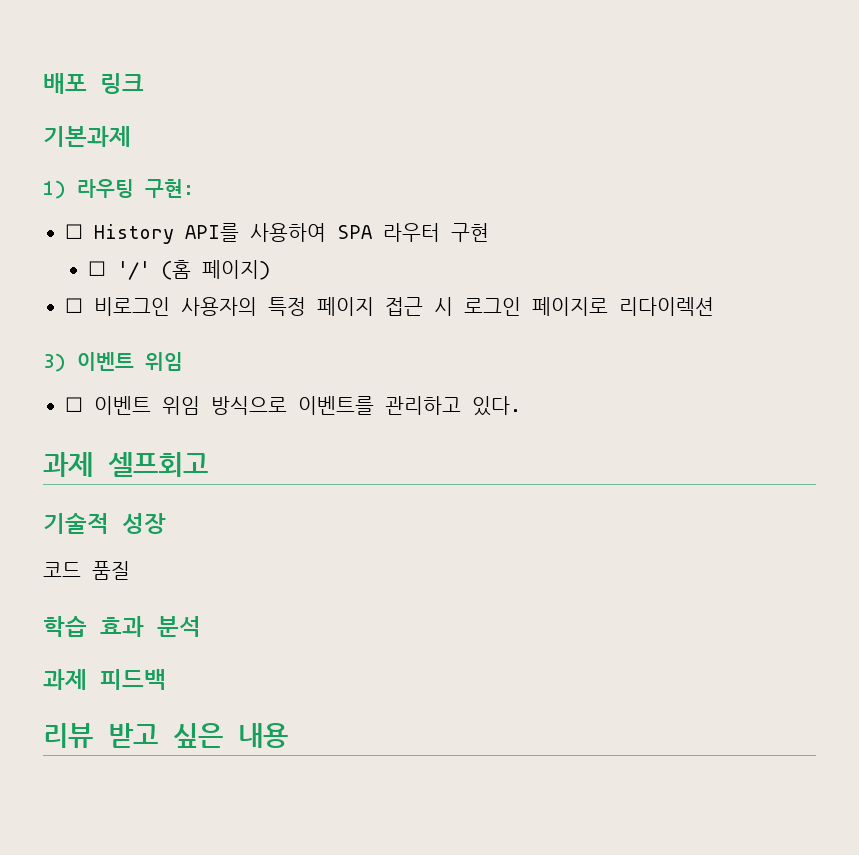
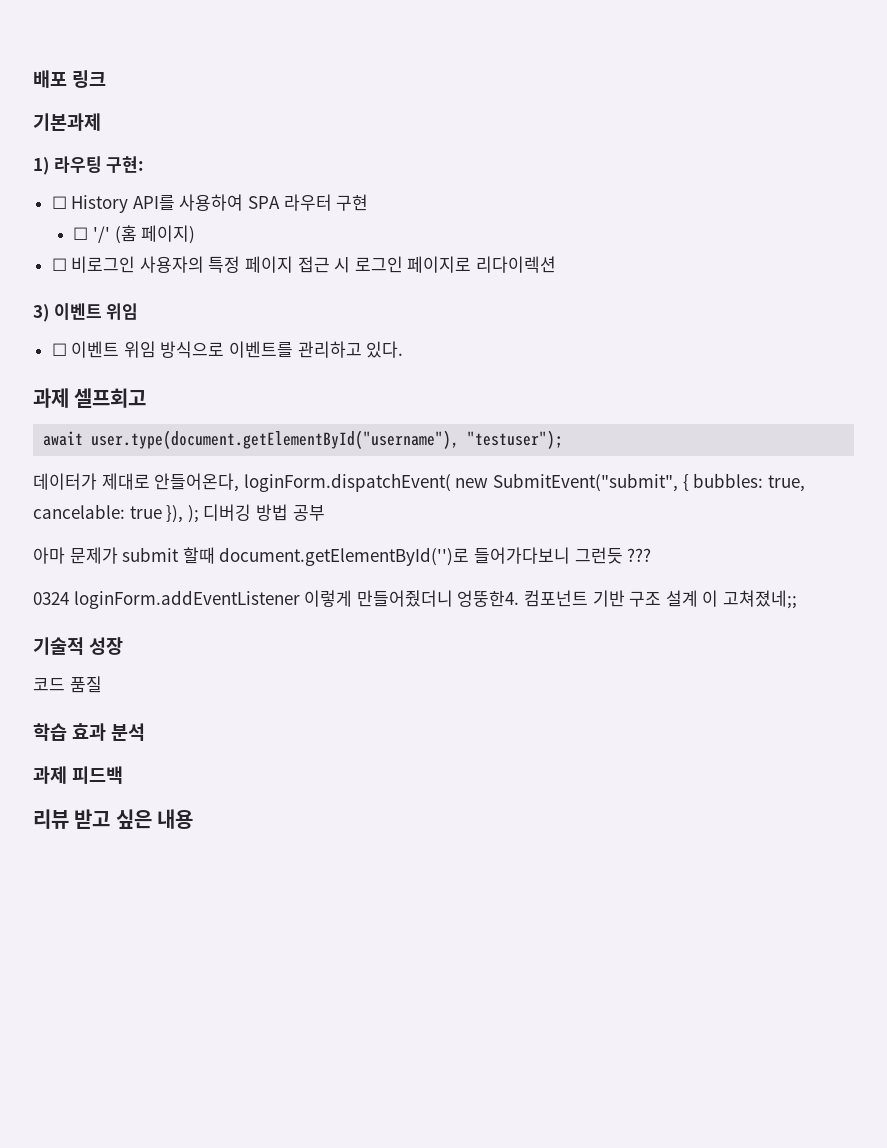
+ await user.type(document.getElementById("username"), "testuser");
+ 데이터가 제대로 안들어온다, loginForm.dispatchEvent( new SubmitEvent("submit", { bubbles: true, cancelable: true }), ); 디버깅 방법 공부
+ 아마 문제가 submit 할때 document.getElementById('')로 들어가다보니 그런듯 ???
+ 0324 loginForm.addEventListener 이렇게 만들어줬더니 엉뚱한4. 컴포넌트 기반 구조 설계 이 고쳐졌네;;

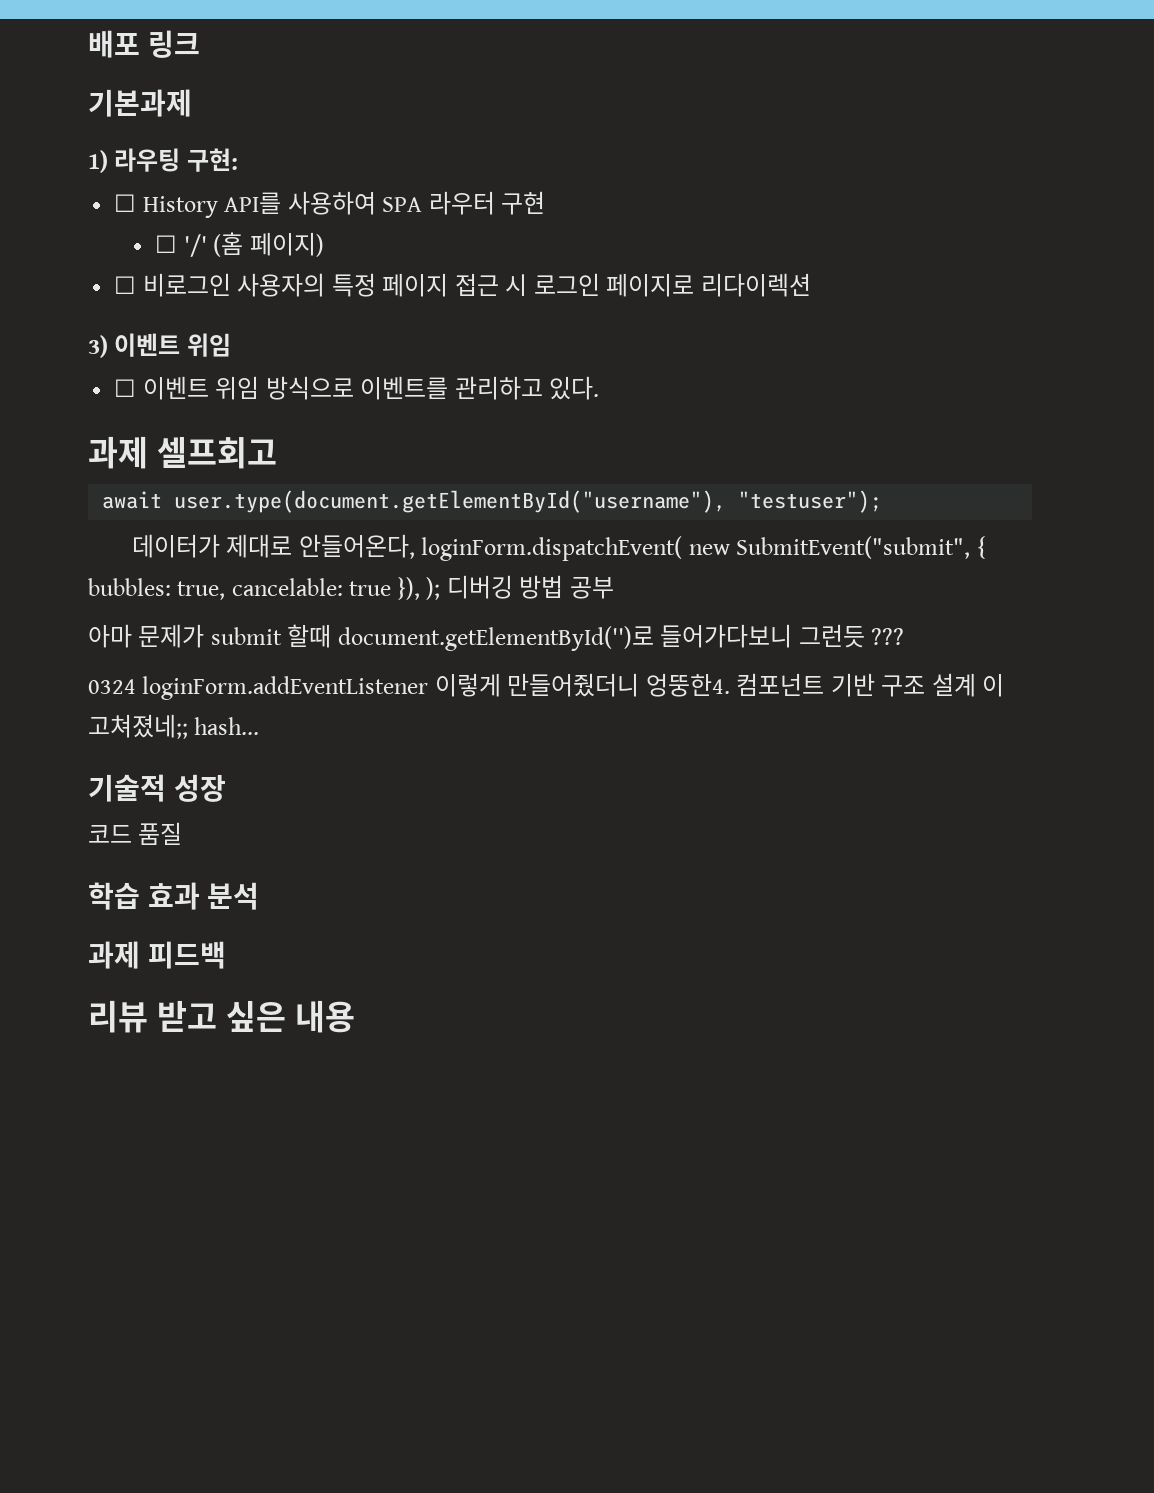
- 컴포넌트 기반 구조 설계 이 고쳐졌네;;
+ 컴포넌트 기반 구조 설계 이 고쳐졌네;; hash...

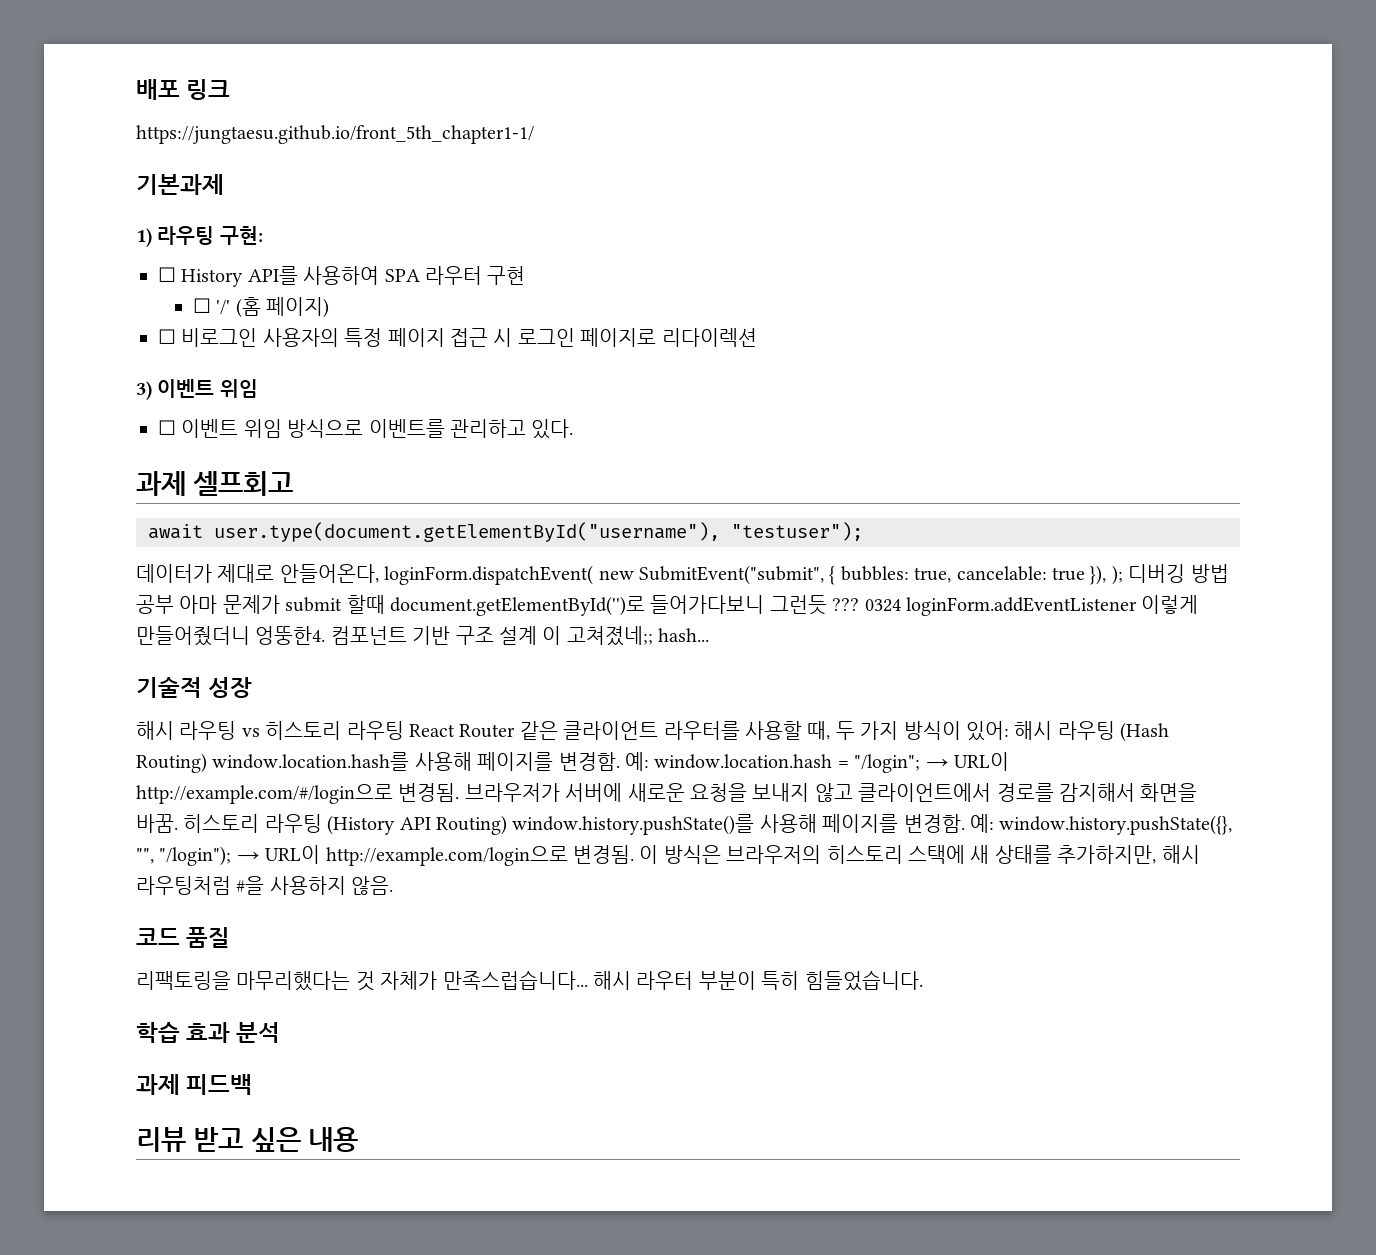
+ https://jungtaesu.github.io/front_5th_chapter1-1/
- 데이터가 제대로 안들어온다, loginForm.dispatchEvent( new SubmitEvent("submit", { bubbles: true, cancelable: true }), ); 디버깅 방법 공부
- 아마 문제가 submit 할때 document.getElementById('')로 들어가다보니 그런듯 ???
- 0324 loginForm.addEventListener 이렇게 만들어줬더니 엉뚱한4.
+ 데이터가 제대로 안들어온다, loginForm.dispatchEvent( new SubmitEvent("submit", { bubbles: true, cancelable: true }), ); 디버깅 방법 공부 아마 문제가 submit 할때 document.getElementById('')로 들어가다보니 그런듯 ??? 0324 loginForm.addEventListener 이렇게 만들어줬더니 엉뚱한4.
+ 해시 라우팅 vs 히스토리 라우팅 React Router 같은 클라이언트 라우터를 사용할 때, 두 가지 방식이 있어: 해시 라우팅 (Hash Routing) window.location.hash를 사용해 페이지를 변경함. 예: window.location.hash = "/login"; → URL이 http://example.com/#/login으로 변경됨. 브라우저가 서버에 새로운 요청을 보내지 않고 클라이언트에서 경로를 감지해서 화면을 바꿈. 히스토리 라우팅 (History API Routing) window.history.pushState()를 사용해 페이지를 변경함. 예: window.history.pushState({}, "", "/login"); → URL이 http://example.com/login으로 변경됨. 이 방식은 브라우저의 히스토리 스택에 새 상태를 추가하지만, 해시 라우팅처럼 #을 사용하지 않음.
  코드 품질
+ 리팩토링을 마무리했다는 것 자체가 만족스럽습니다... 해시 라우터 부분이 특히 힘들었습니다.

